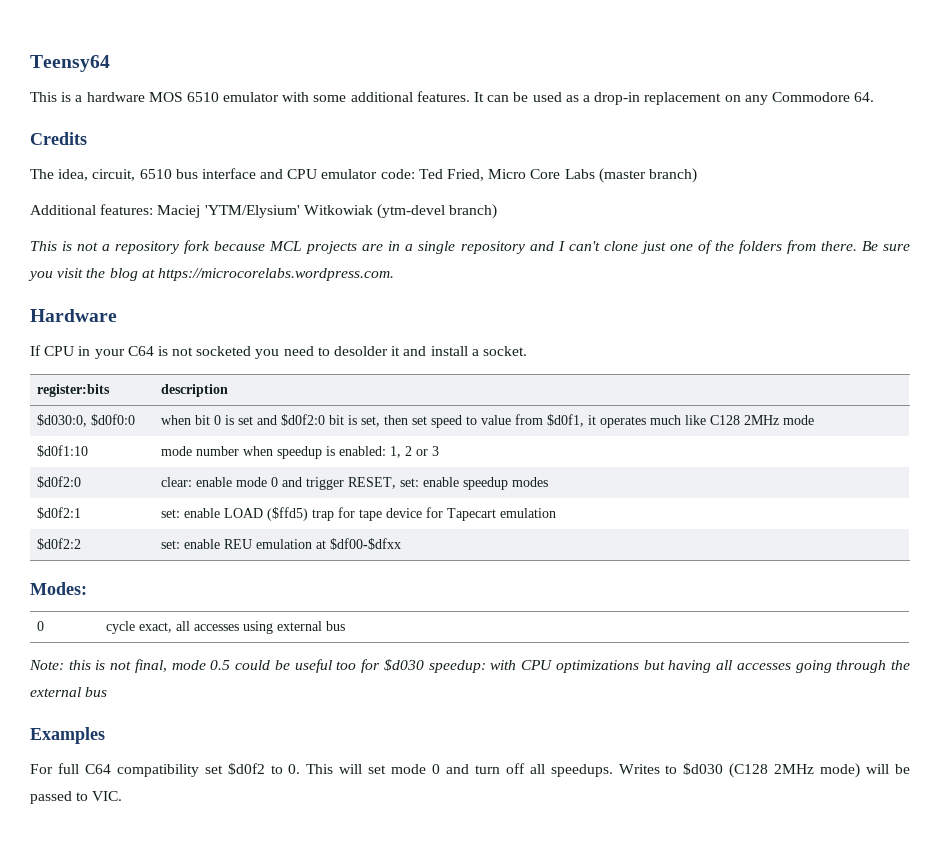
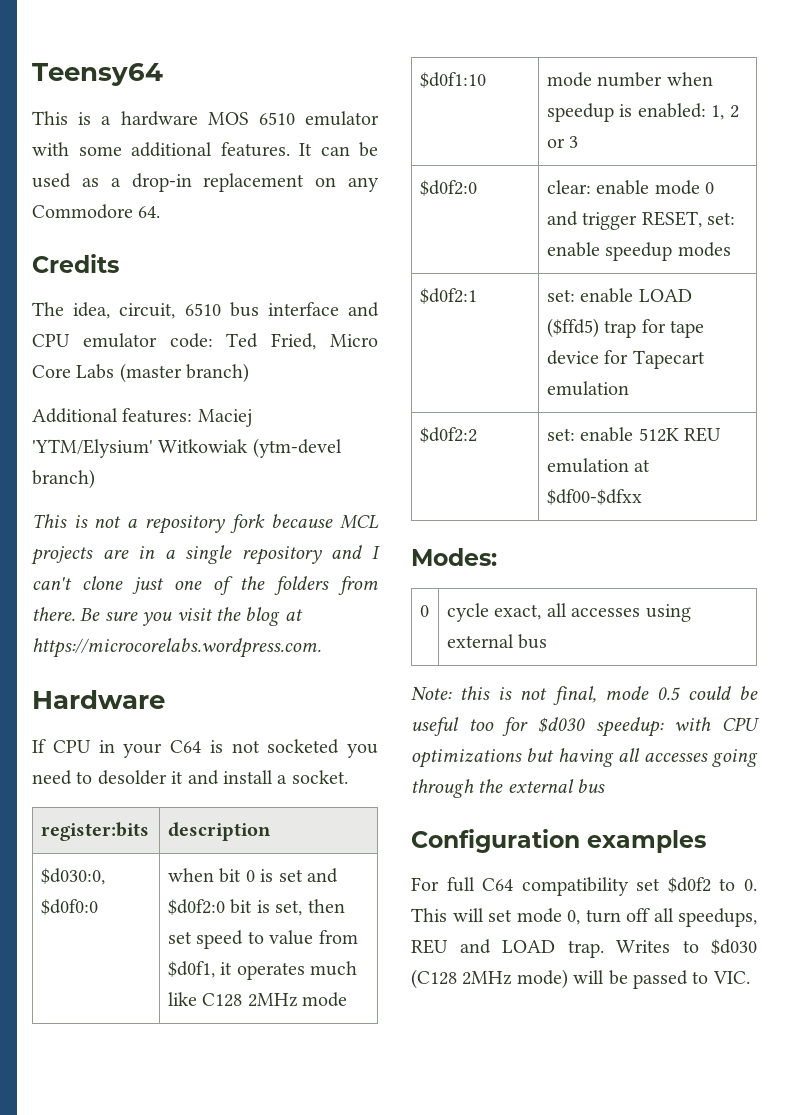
- $d0f2:2 | set: enable REU emulation at $df00-$dfxx
+ $d0f2:2 | set: enable 512K REU emulation at $df00-$dfxx
- Examples
+ Configuration examples
- For full C64 compatibility set $d0f2 to 0. This will set mode 0 and turn off all speedups.
+ For full C64 compatibility set $d0f2 to 0. This will set mode 0, turn off all speedups, REU and LOAD trap.

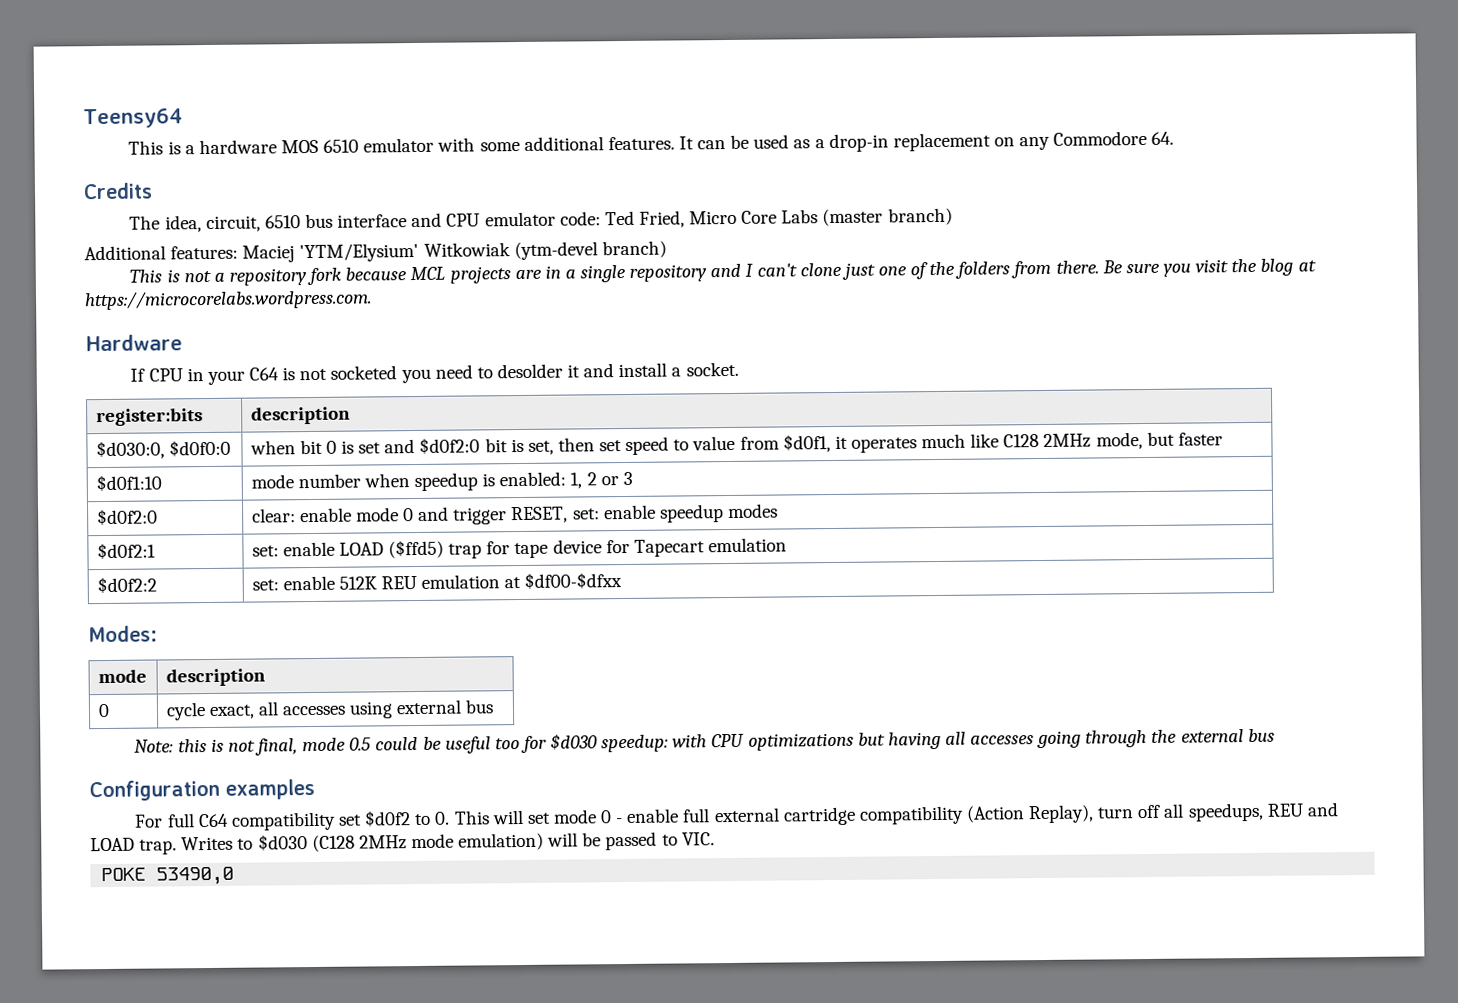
- $d030:0, $d0f0:0 | when bit 0 is set and $d0f2:0 bit is set, then set speed to value from $d0f1, it operates much like C128 2MHz mode
+ $d030:0, $d0f0:0 | when bit 0 is set and $d0f2:0 bit is set, then set speed to value from $d0f1, it operates much like C128 2MHz mode, but faster
+ mode | description
- For full C64 compatibility set $d0f2 to 0. This will set mode 0, turn off all speedups, REU and LOAD trap.
+ For full C64 compatibility set $d0f2 to 0. This will set mode 0 - enable full external cartridge compatibility (Action Replay), turn off all speedups, REU and LOAD trap.
- Writes to $d030 (C128 2MHz mode) will be passed to VIC.
+ Writes to $d030 (C128 2MHz mode emulation) will be passed to VIC.
+ POKE 53490,0

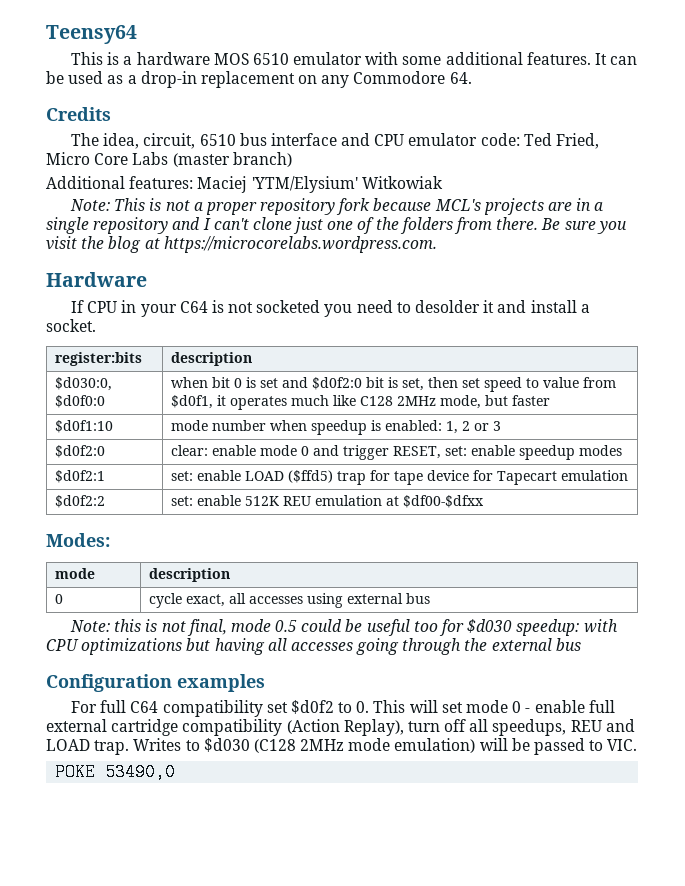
- Additional features: Maciej 'YTM/Elysium' Witkowiak (ytm-devel branch)
- This is not a repository fork because MCL projects are in a single repository and I can't clone just one of the folders from there.
+ Additional features: Maciej 'YTM/Elysium' Witkowiak
+ Note: This is not a proper repository fork because MCL's projects are in a single repository and I can't clone just one of the folders from there.

